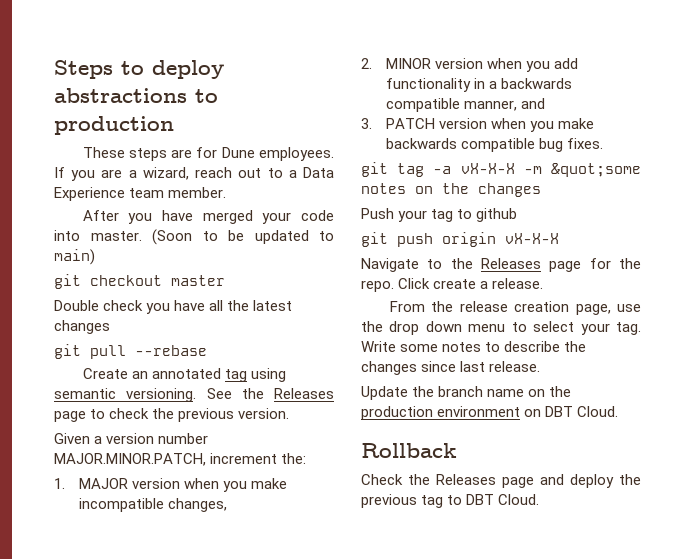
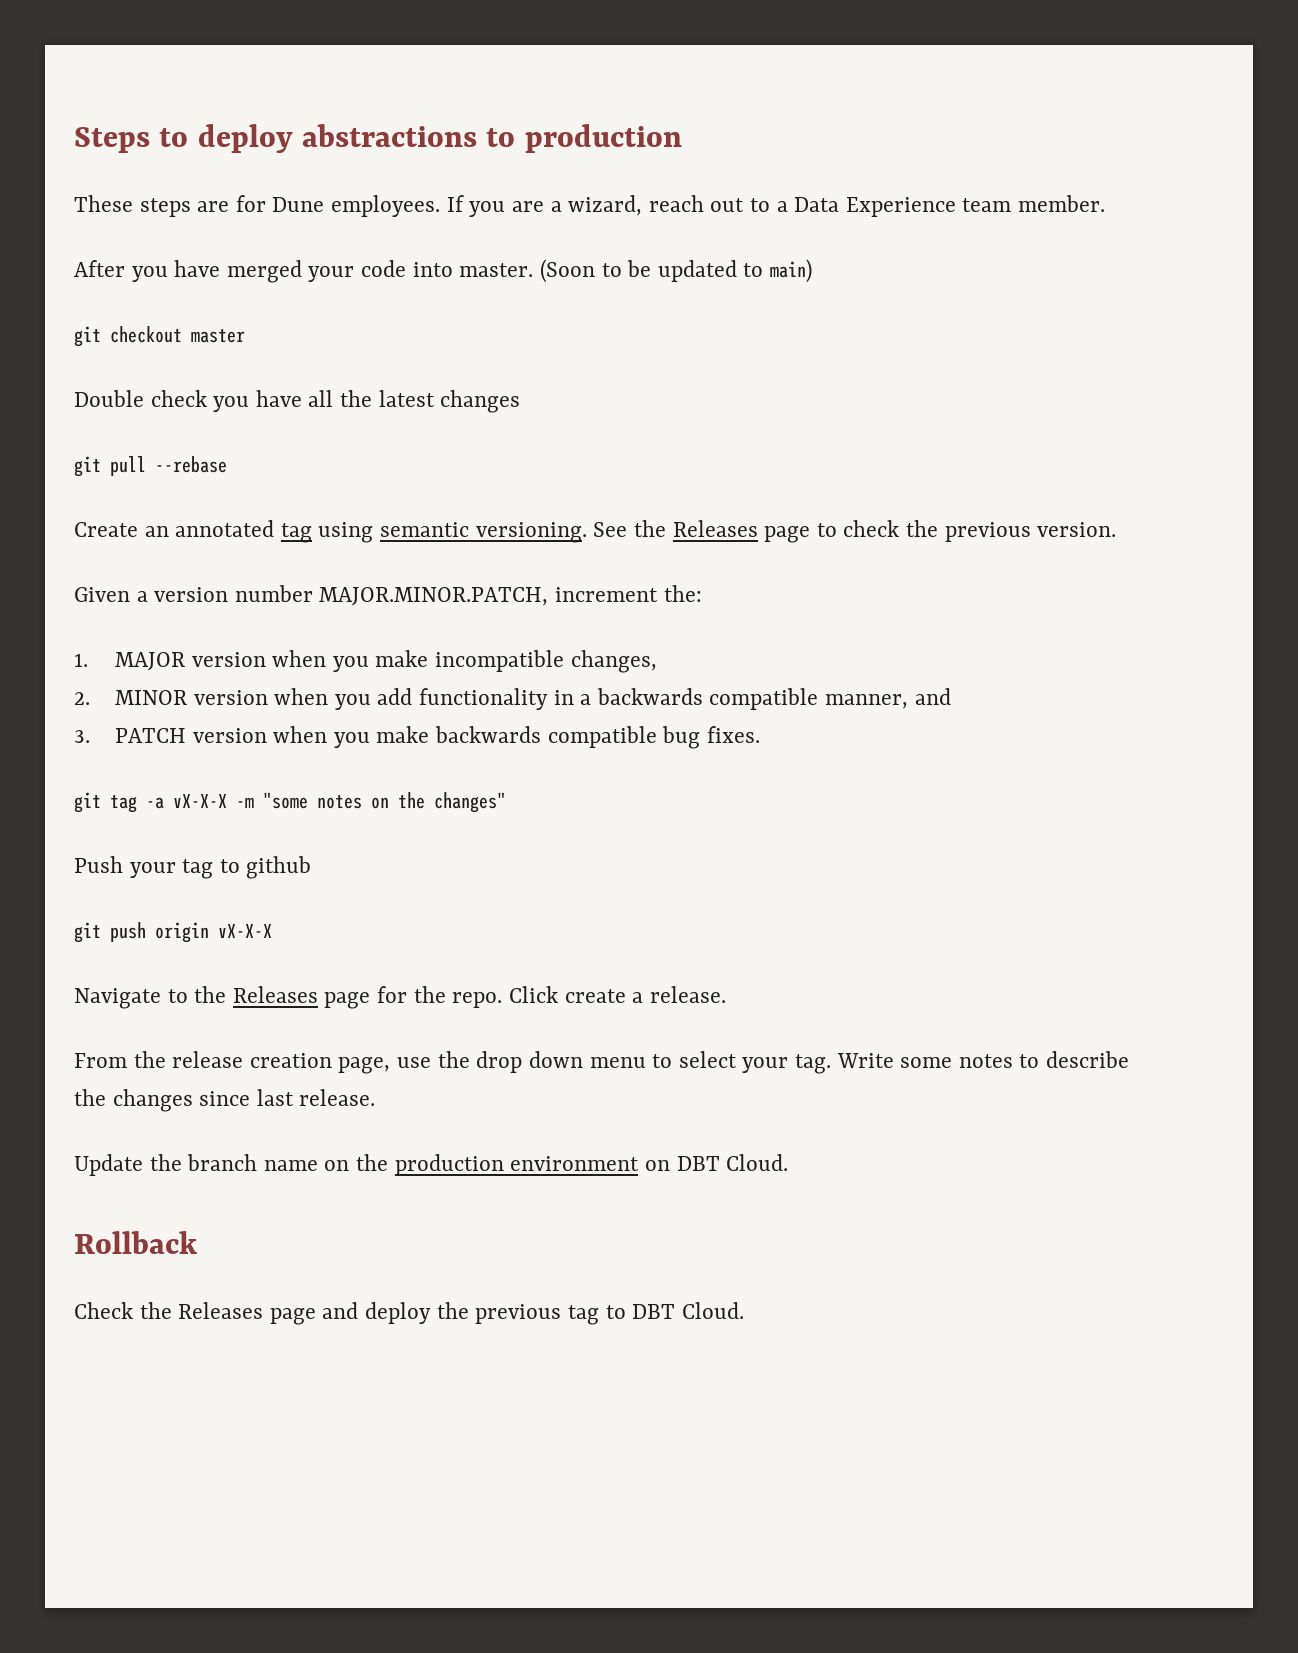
- git tag -a vX-X-X -m &quot;some notes on the changes
+ git tag -a vX-X-X -m "some notes on the changes"

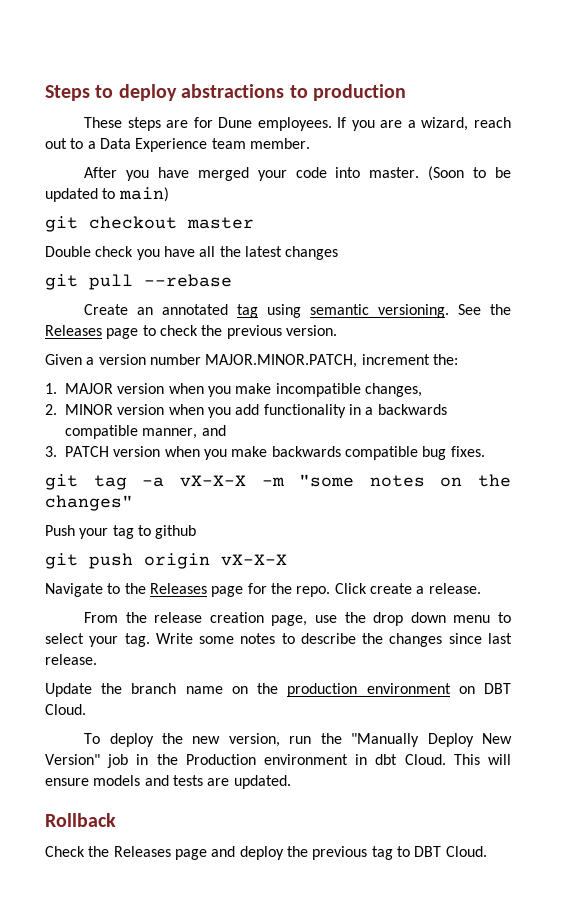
+ To deploy the new version, run the "Manually Deploy New Version" job in the Production environment in dbt Cloud. This will ensure models and tests are updated.

